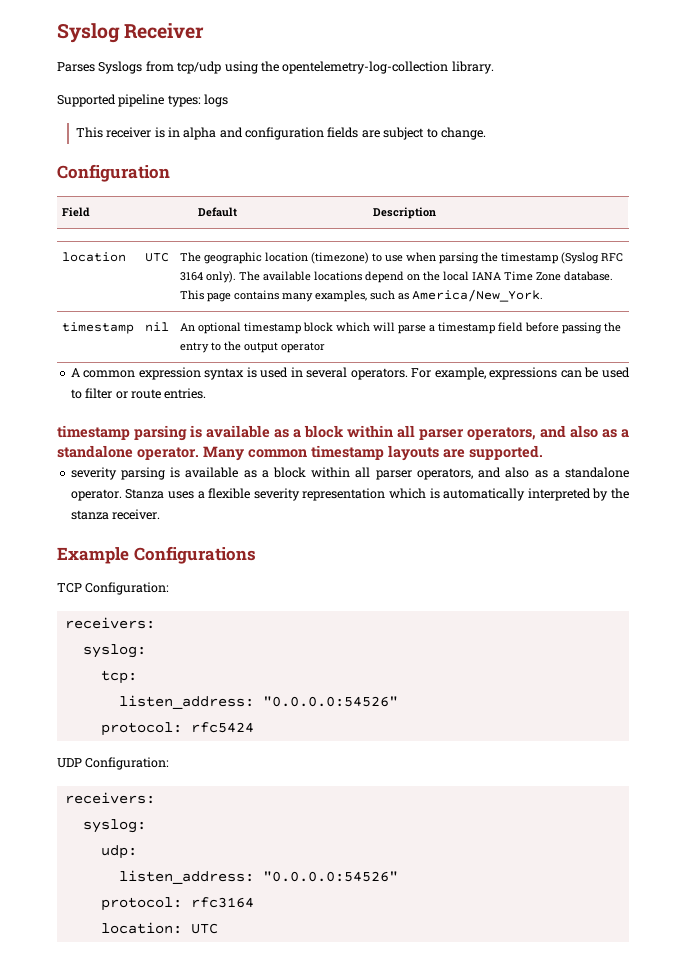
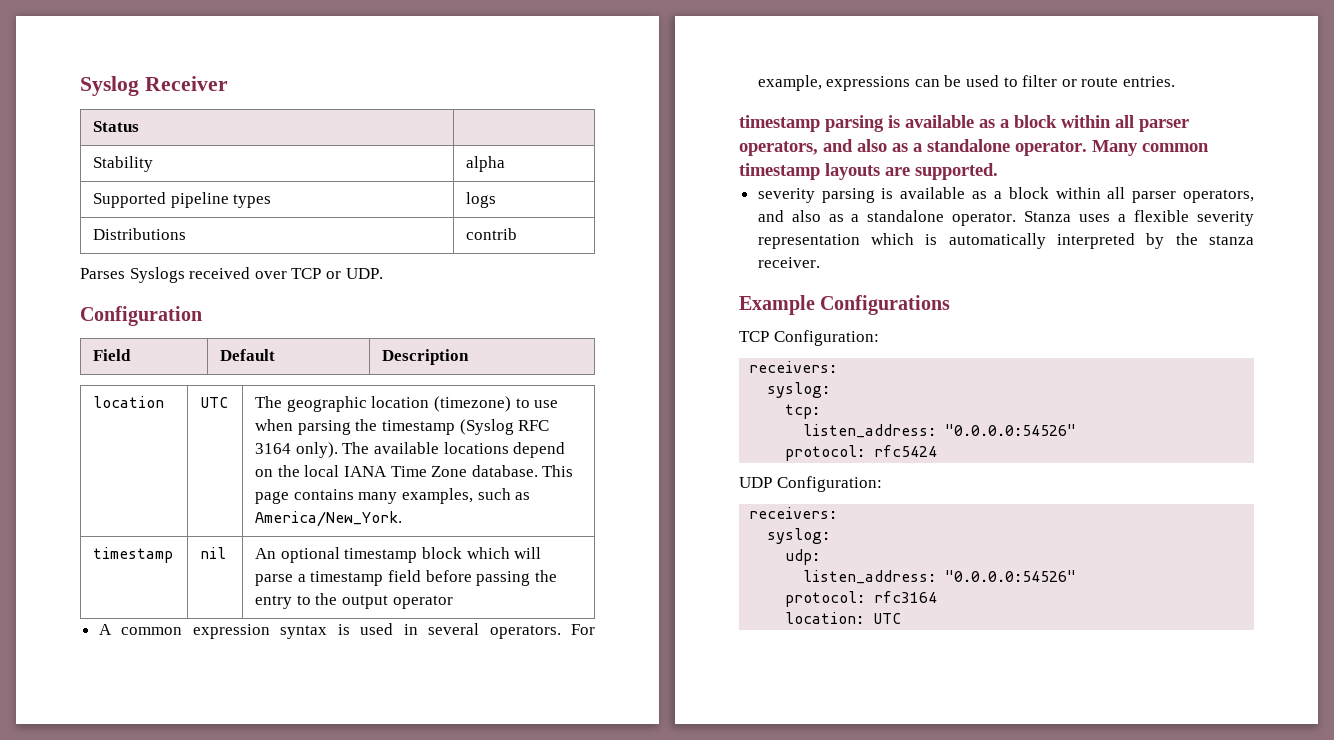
- Parses Syslogs from tcp/udp using the opentelemetry-log-collection library.
- Supported pipeline types: logs
- This receiver is in alpha and configuration fields are subject to change.
+ Status |
+ Stability | alpha
+ Supported pipeline types | logs
+ Distributions | contrib
+ Parses Syslogs received over TCP or UDP.

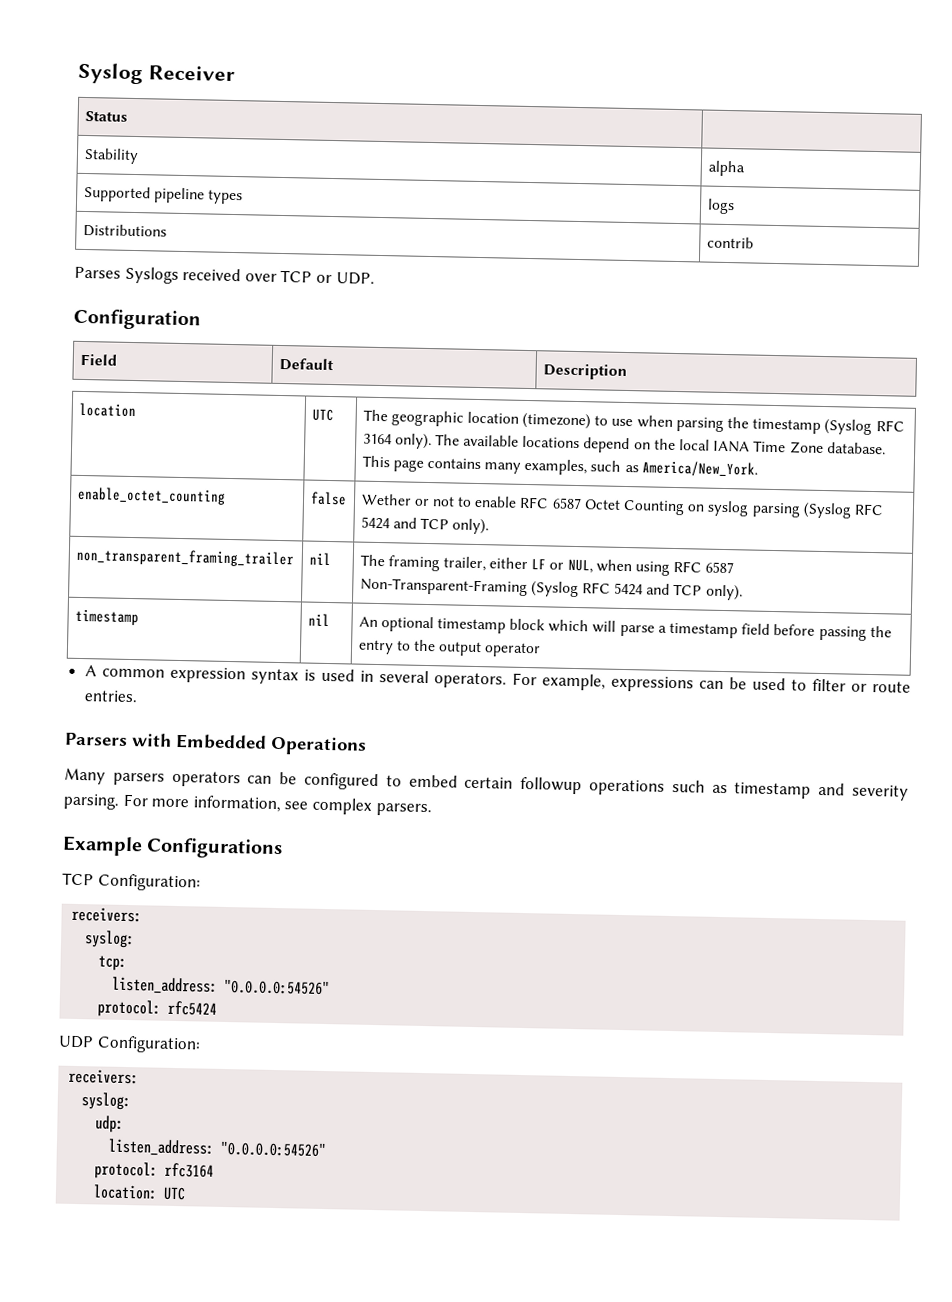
+ enable_octet_counting | false | Wether or not to enable RFC 6587 Octet Counting on syslog parsing (Syslog RFC 5424 and TCP only).
+ non_transparent_framing_trailer | nil | The framing trailer, either LF or NUL, when using RFC 6587 Non-Transparent-Framing (Syslog RFC 5424 and TCP only).
- timestamp parsing is available as a block within all parser operators, and also as a standalone operator. Many common timestamp layouts are supported.
- severity parsing is available as a block within all parser operators, and also as a standalone operator. Stanza uses a flexible severity representation which is automatically interpreted by the stanza receiver.
+ Parsers with Embedded Operations
+ Many parsers operators can be configured to embed certain followup operations such as timestamp and severity parsing. For more information, see complex parsers.

